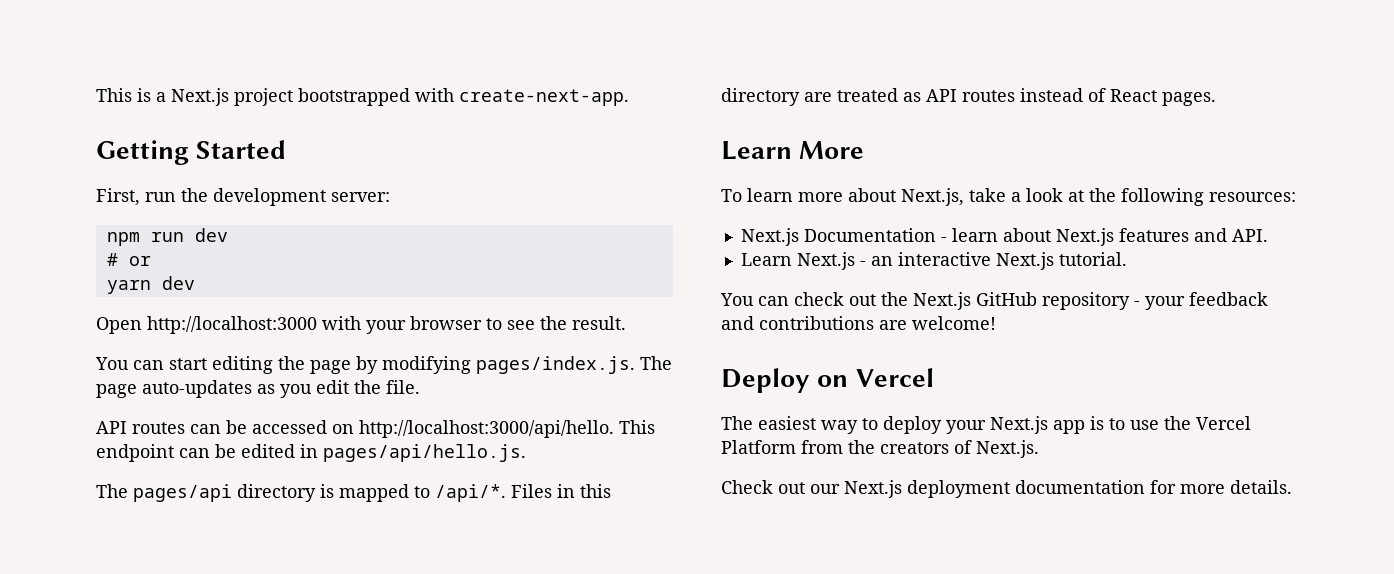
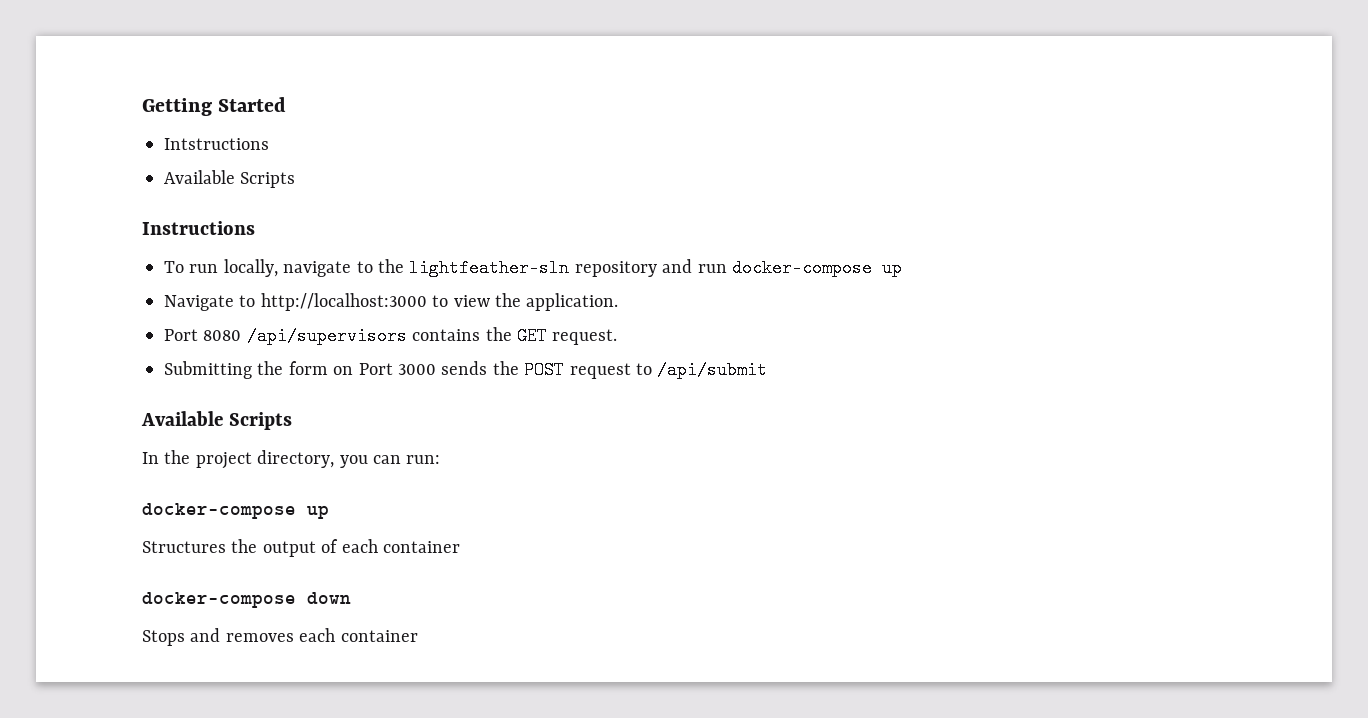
- This is a Next.js project bootstrapped with create-next-app.
  Getting Started
- First, run the development server:
- npm run dev
- # or
- yarn dev
- Open http://localhost:3000 with your browser to see the result.
- You can start editing the page by modifying pages/index.js. The page auto-updates as you edit the file.
- API routes can be accessed on http://localhost:3000/api/hello. This endpoint can be edited in pages/api/hello.js.
- The pages/api directory is mapped to /api/*. Files in this directory are treated as API routes instead of React pages.
- Learn More
- To learn more about Next.js, take a look at the following resources:
- Next.js Documentation - learn about Next.js features and API.
- Learn Next.js - an interactive Next.js tutorial.
- You can check out the Next.js GitHub repository - your feedback and contributions are welcome!
- Deploy on Vercel
- The easiest way to deploy your Next.js app is to use the Vercel Platform from the creators of Next.js.
- Check out our Next.js deployment documentation for more details.
+ Intstructions
+ Available Scripts
+ Instructions
+ To run locally, navigate to the lightfeather-sln repository and run docker-compose up
+ Navigate to http://localhost:3000 to view the application.
+ Port 8080 /api/supervisors contains the GET request.
+ Submitting the form on Port 3000 sends the POST request to /api/submit
+ Available Scripts
+ In the project directory, you can run:
+ docker-compose up
+ Structures the output of each container
+ docker-compose down
+ Stops and removes each container

